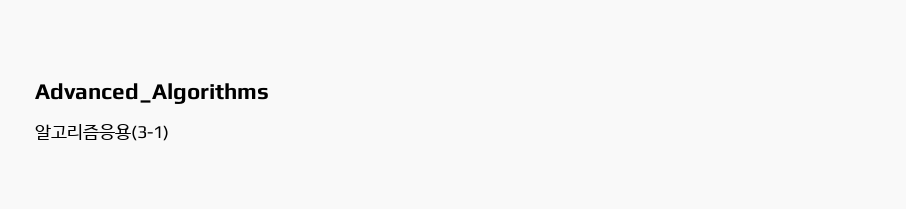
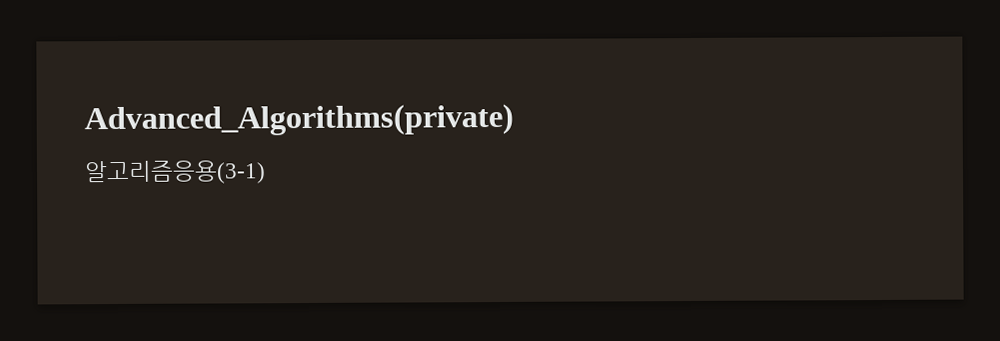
- Advanced_Algorithms
+ Advanced_Algorithms(private)

